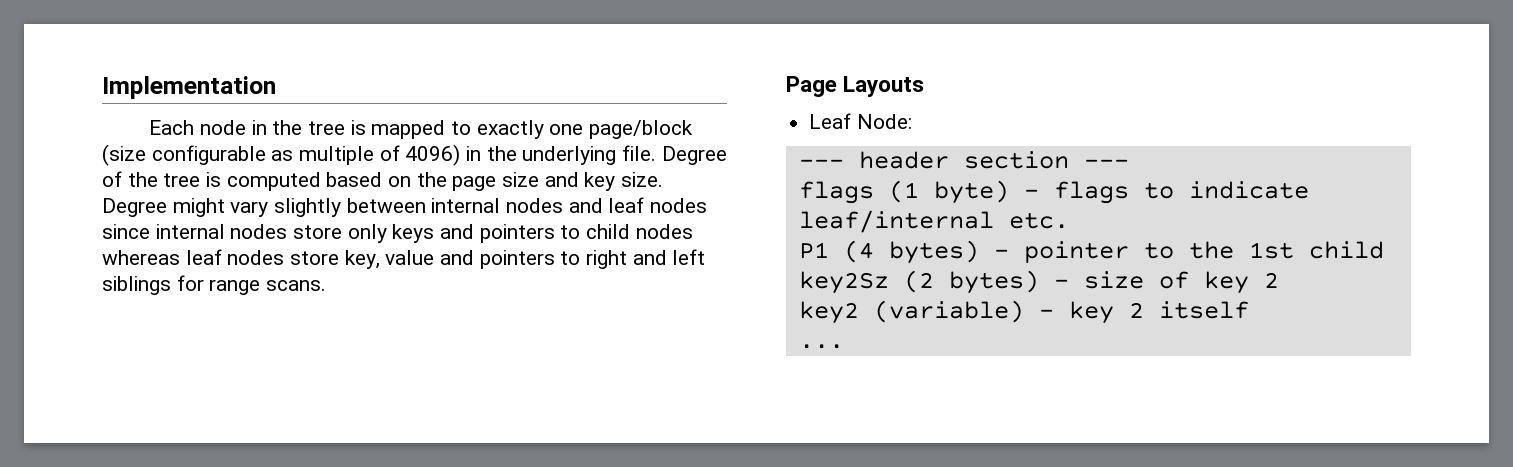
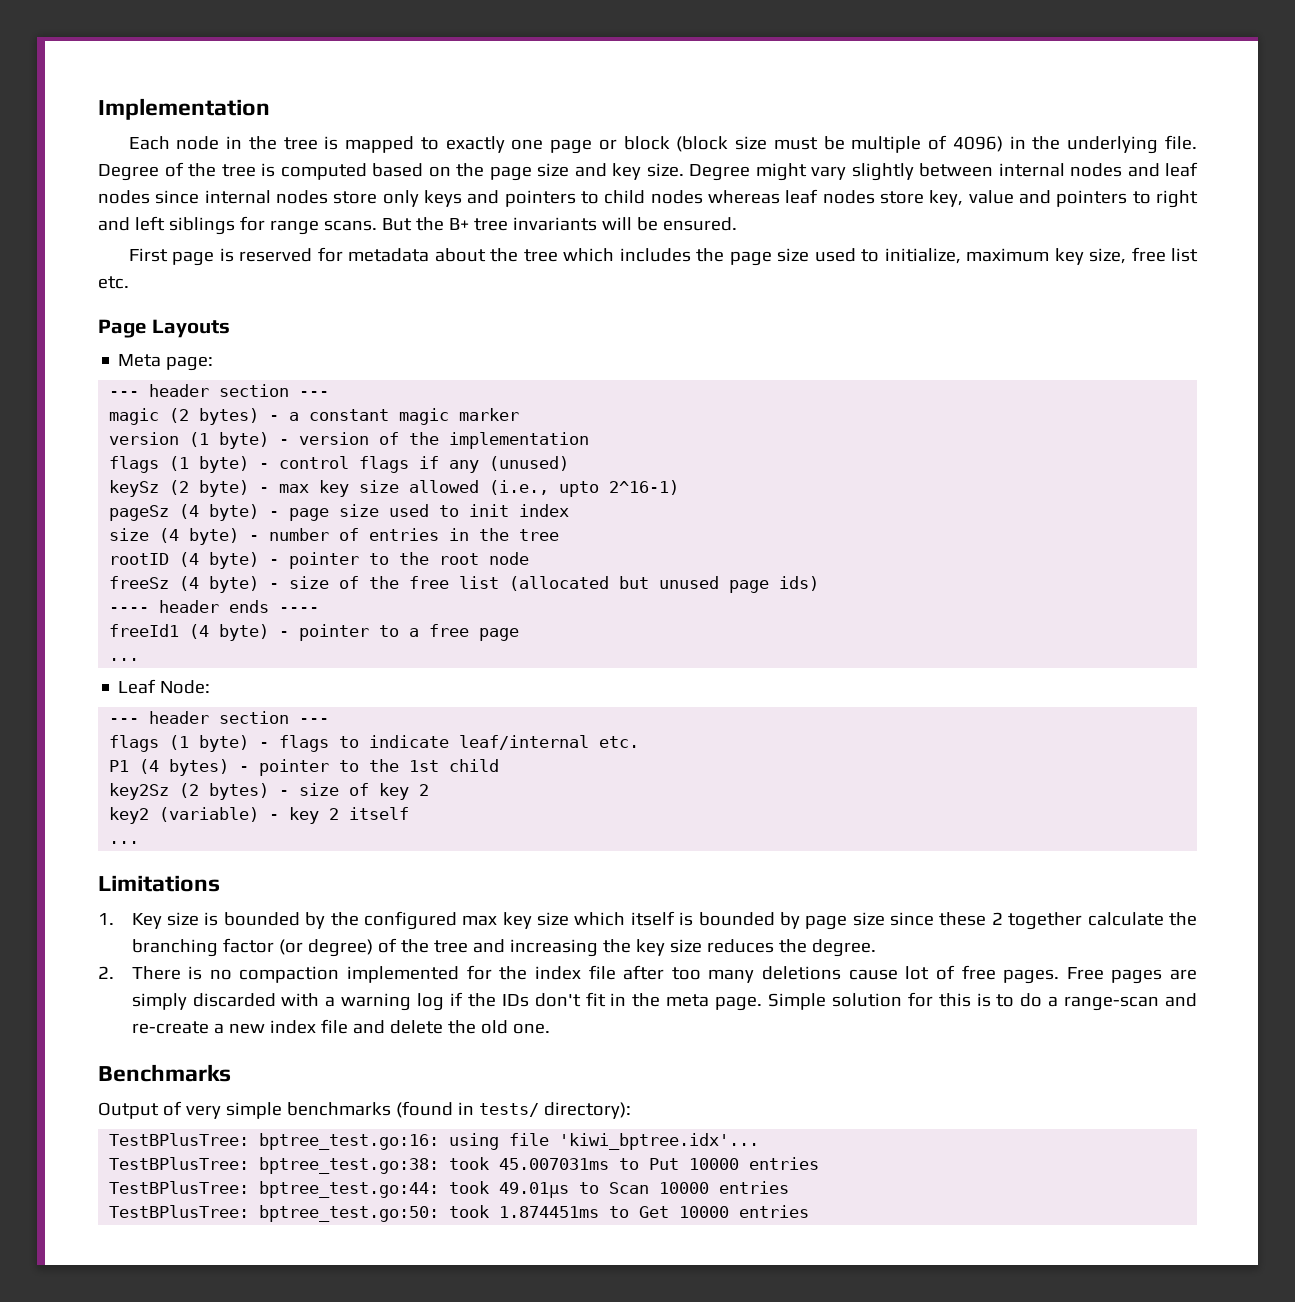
- Each node in the tree is mapped to exactly one page/block (size configurable as multiple of 4096) in the underlying file.
+ Each node in the tree is mapped to exactly one page or block (block size must be multiple of 4096) in the underlying file.
- Degree might vary slightly between internal nodes and leaf nodes since internal nodes store only keys and pointers to child nodes whereas leaf nodes store key, value and pointers to right and left siblings for range scans.
+ Degree might vary slightly between internal nodes and leaf nodes since internal nodes store only keys and pointers to child nodes whereas leaf nodes store key, value and pointers to right and left siblings for range scans. But the B+ tree invariants will be ensured.
+ First page is reserved for metadata about the tree which includes the page size used to initialize, maximum key size, free list etc.
  Page Layouts
+ Meta page:
+ --- header section ---
+ magic (2 bytes) - a constant magic marker
+ version (1 byte) - version of the implementation
+ flags (1 byte) - control flags if any (unused)
+ keySz (2 byte) - max key size allowed (i.e., upto 2^16-1)
+ pageSz (4 byte) - page size used to init index
+ size (4 byte) - number of entries in the tree
+ rootID (4 byte) - pointer to the root node
+ freeSz (4 byte) - size of the free list (allocated but unused page ids)
+ ---- header ends ----
+ freeId1 (4 byte) - pointer to a free page
+ ...
+ Limitations
+ 1. Key size is bounded by the configured max key size which itself is bounded by page size since these 2 together calculate the branching factor (or degree) of the tree and increasing the key size reduces the degree.
+ 2. There is no compaction implemented for the index file after too many deletions cause lot of free pages. Free pages are simply discarded with a warning log if the IDs don't fit in the meta page. Simple solution for this is to do a range-scan and re-create a new index file and delete the old one.
+ Benchmarks
+ Output of very simple benchmarks (found in tests/ directory):
+ TestBPlusTree: bptree_test.go:16: using file 'kiwi_bptree.idx'...
+ TestBPlusTree: bptree_test.go:38: took 45.007031ms to Put 10000 entries
+ TestBPlusTree: bptree_test.go:44: took 49.01µs to Scan 10000 entries
+ TestBPlusTree: bptree_test.go:50: took 1.874451ms to Get 10000 entries

